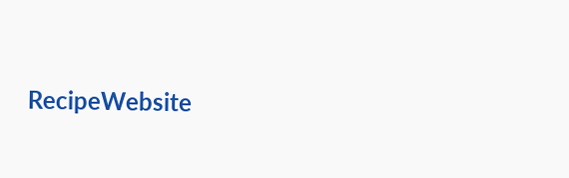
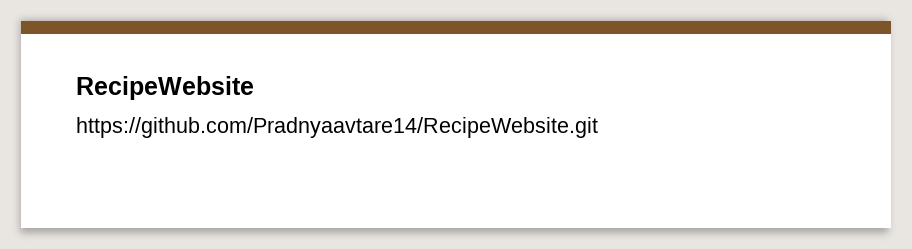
+ https://github.com/Pradnyaavtare14/RecipeWebsite.git

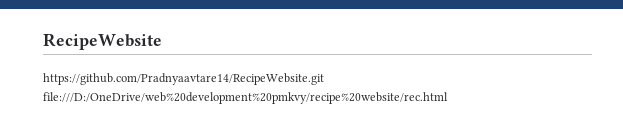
- https://github.com/Pradnyaavtare14/RecipeWebsite.git
+ https://github.com/Pradnyaavtare14/RecipeWebsite.git file:///D:/OneDrive/web%20development%20pmkvy/recipe%20website/rec.html

